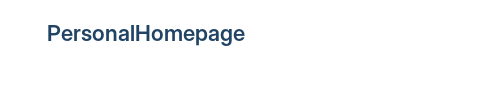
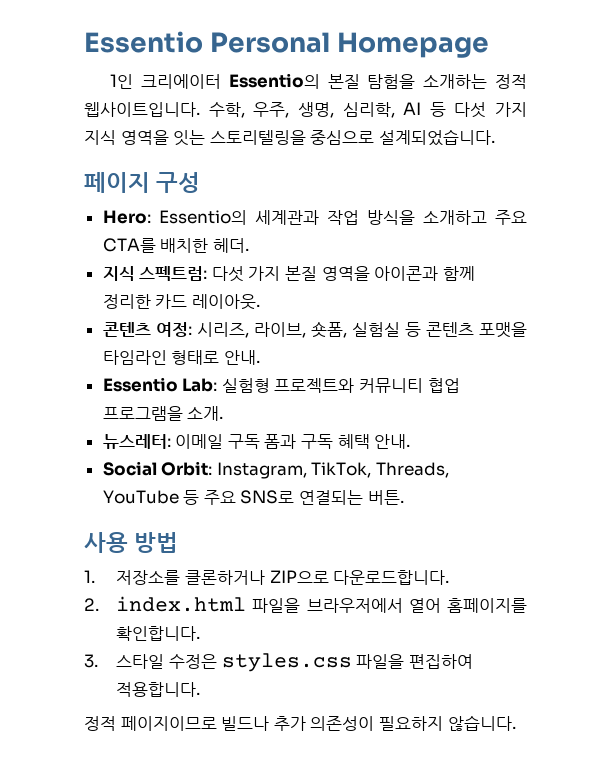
- PersonalHomepage
+ Essentio Personal Homepage
+ 1인 크리에이터 Essentio의 본질 탐험을 소개하는 정적 웹사이트입니다. 수학, 우주, 생명, 심리학, AI 등 다섯 가지 지식 영역을 잇는 스토리텔링을 중심으로 설계되었습니다.
+ 페이지 구성
+ Hero: Essentio의 세계관과 작업 방식을 소개하고 주요 CTA를 배치한 헤더.
+ 지식 스펙트럼: 다섯 가지 본질 영역을 아이콘과 함께 정리한 카드 레이아웃.
+ 콘텐츠 여정: 시리즈, 라이브, 숏폼, 실험실 등 콘텐츠 포맷을 타임라인 형태로 안내.
+ Essentio Lab: 실험형 프로젝트와 커뮤니티 협업 프로그램을 소개.
+ 뉴스레터: 이메일 구독 폼과 구독 혜택 안내.
+ Social Orbit: Instagram, TikTok, Threads, YouTube 등 주요 SNS로 연결되는 버튼.
+ 사용 방법
+ 1. 저장소를 클론하거나 ZIP으로 다운로드합니다.
+ 2. index.html 파일을 브라우저에서 열어 홈페이지를 확인합니다.
+ 3. 스타일 수정은 styles.css 파일을 편집하여 적용합니다.
+ 정적 페이지이므로 빌드나 추가 의존성이 필요하지 않습니다.

